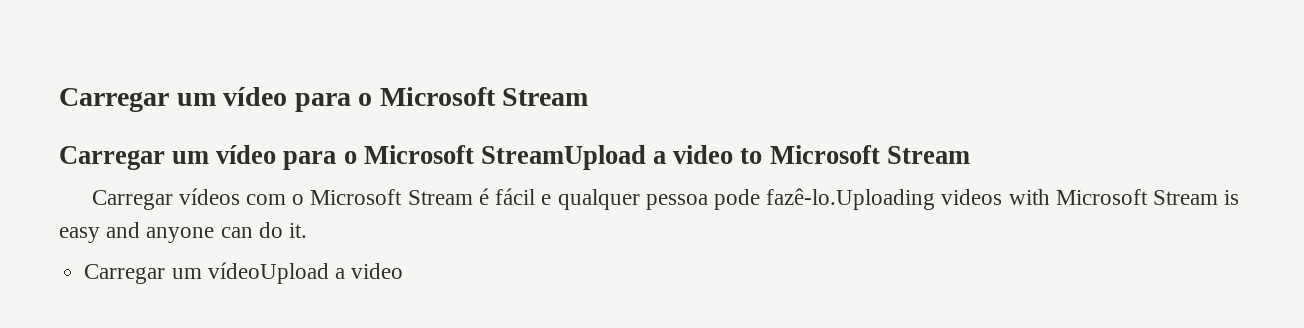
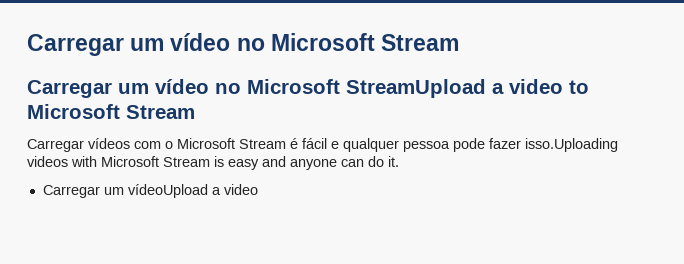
- Carregar um vídeo para o Microsoft Stream
+ Carregar um vídeo no Microsoft Stream
- Carregar um vídeo para o Microsoft StreamUpload a video to Microsoft Stream
+ Carregar um vídeo no Microsoft StreamUpload a video to Microsoft Stream
- Carregar vídeos com o Microsoft Stream é fácil e qualquer pessoa pode fazê-lo.Uploading videos with Microsoft Stream is easy and anyone can do it.
+ Carregar vídeos com o Microsoft Stream é fácil e qualquer pessoa pode fazer isso.Uploading videos with Microsoft Stream is easy and anyone can do it.

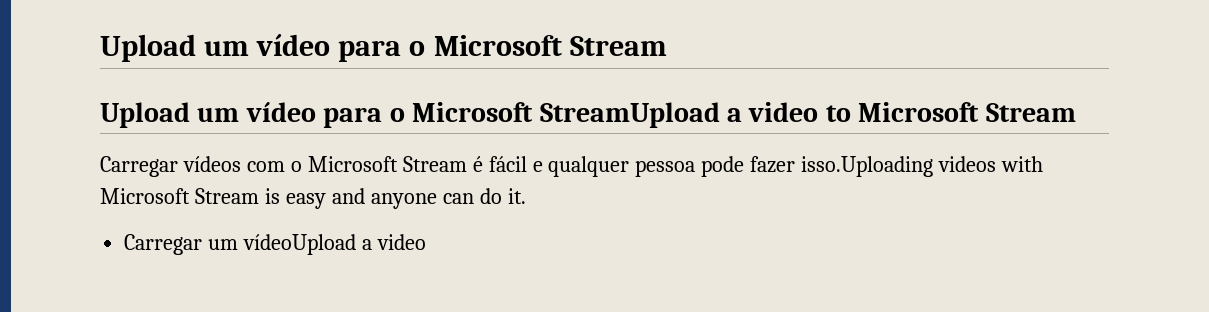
- Carregar um vídeo no Microsoft Stream
- Carregar um vídeo no Microsoft StreamUpload a video to Microsoft Stream
+ Upload um vídeo para o Microsoft Stream
+ Upload um vídeo para o Microsoft StreamUpload a video to Microsoft Stream

